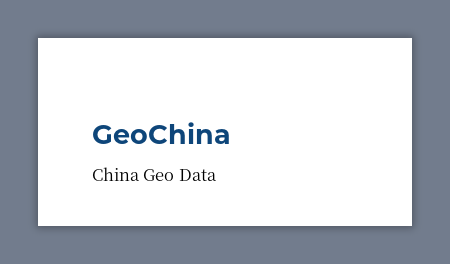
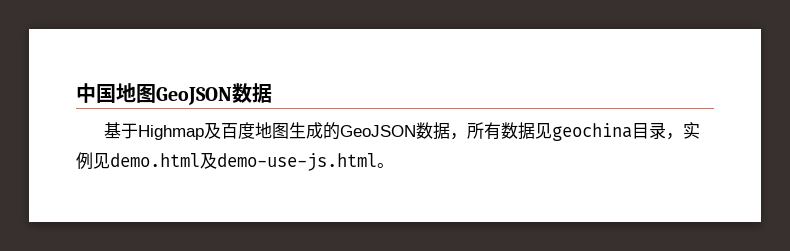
- GeoChina
- China Geo Data
+ 中国地图GeoJSON数据
+ 基于Highmap及百度地图生成的GeoJSON数据，所有数据见geochina目录，实例见demo.html及demo-use-js.html。

